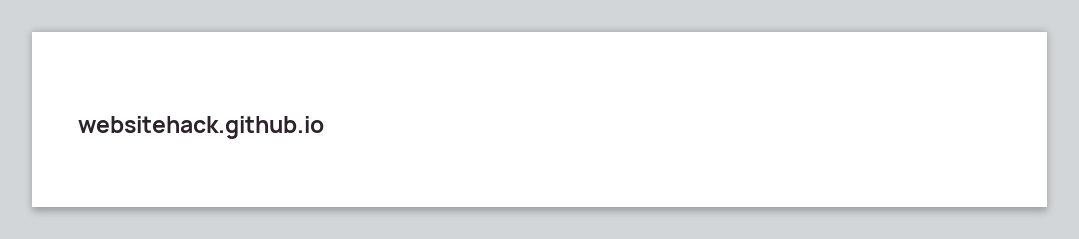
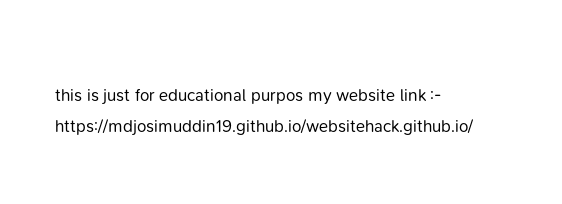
- websitehack.github.io
+ this is just for educational purpos my website link :-
+ https://mdjosimuddin19.github.io/websitehack.github.io/

